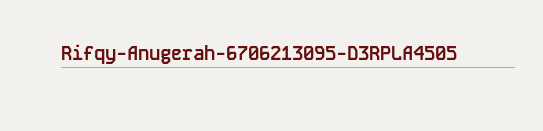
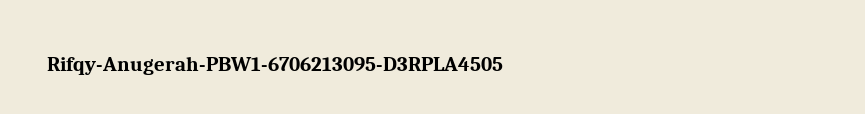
- Rifqy-Anugerah-6706213095-D3RPLA4505
+ Rifqy-Anugerah-PBW1-6706213095-D3RPLA4505

